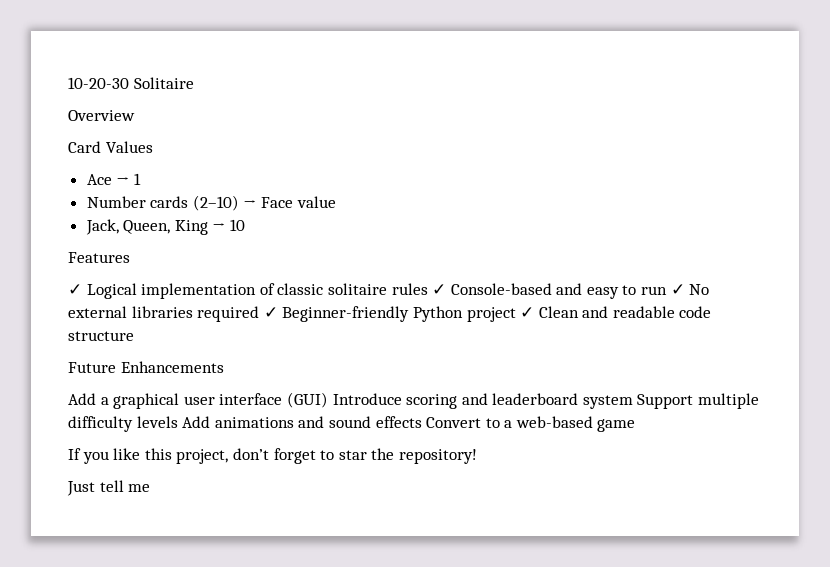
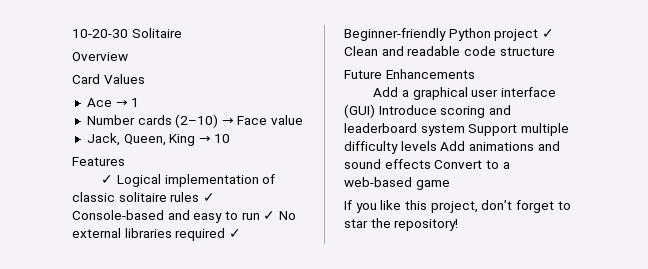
- Just tell me

